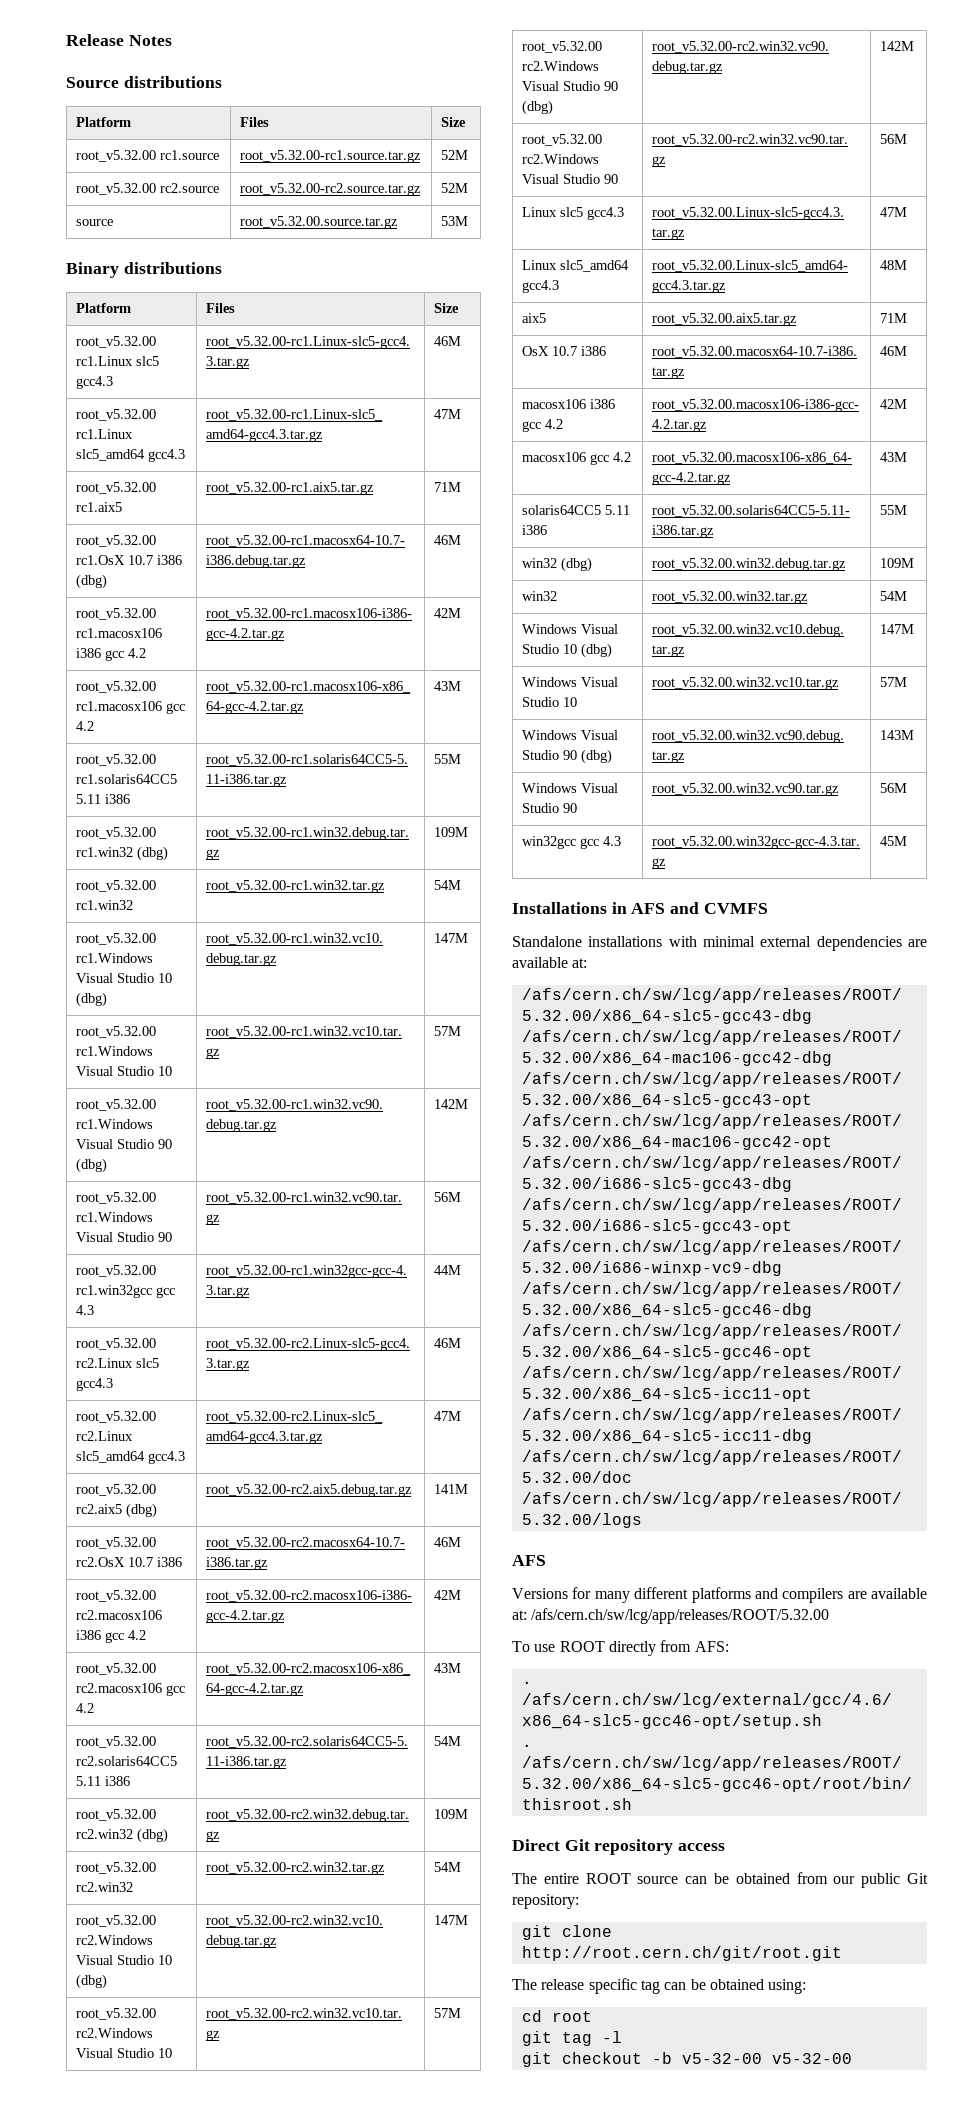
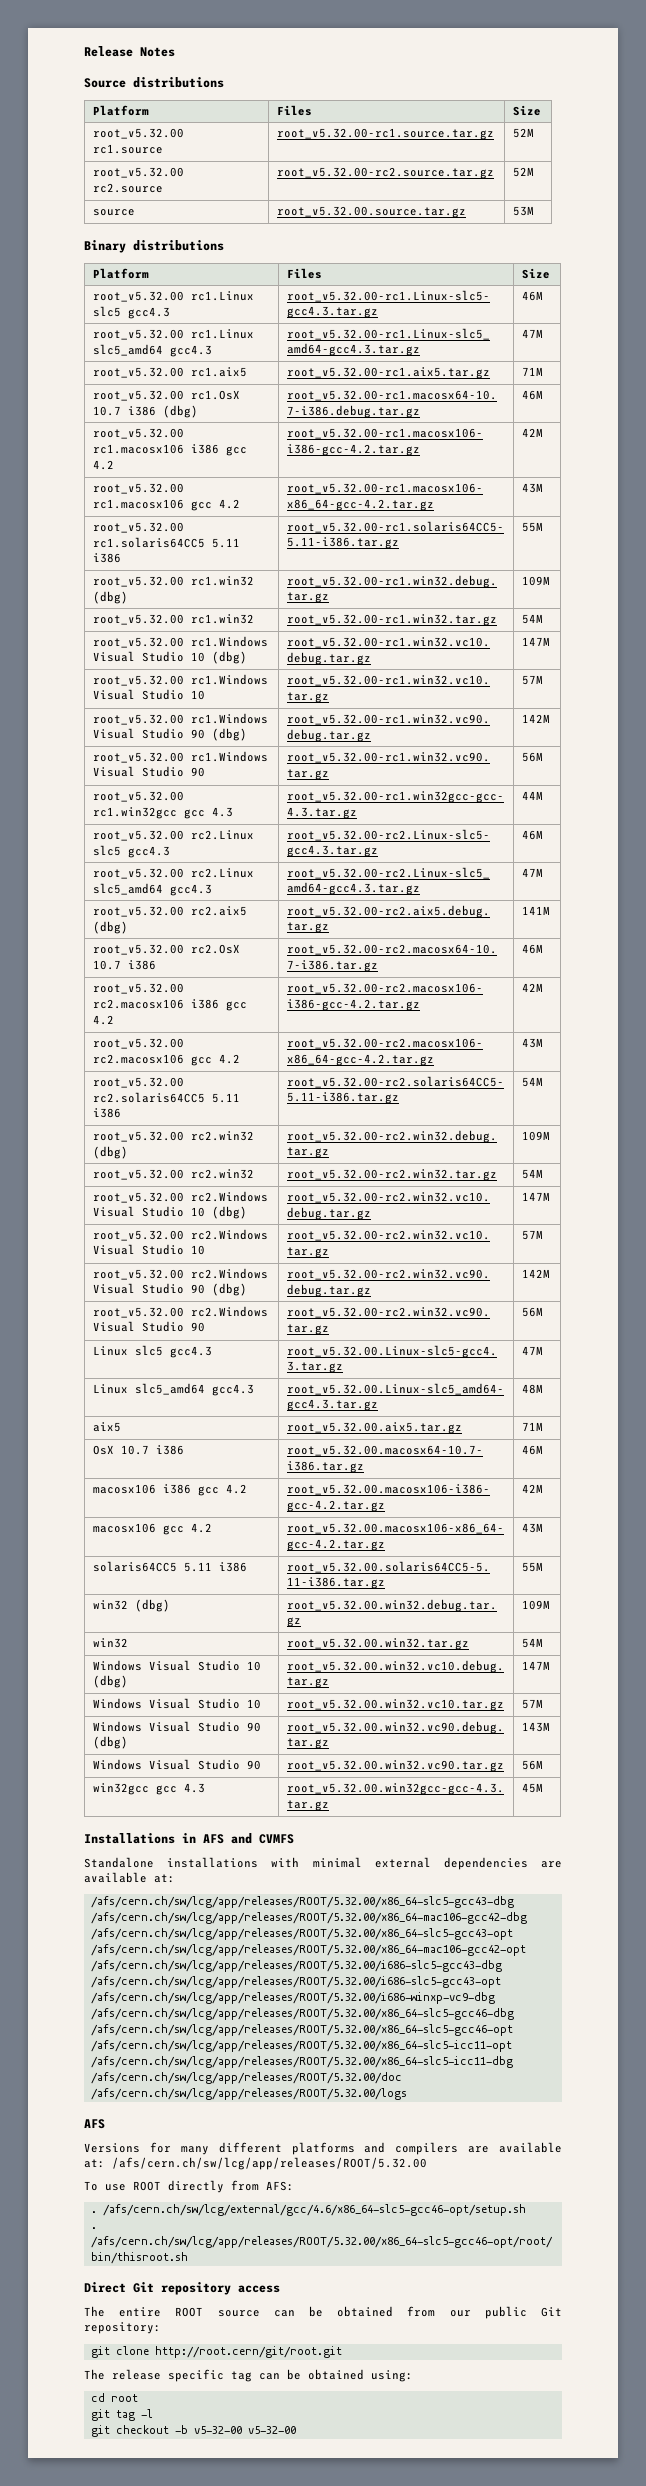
- git clone http://root.cern.ch/git/root.git
+ git clone http://root.cern/git/root.git

